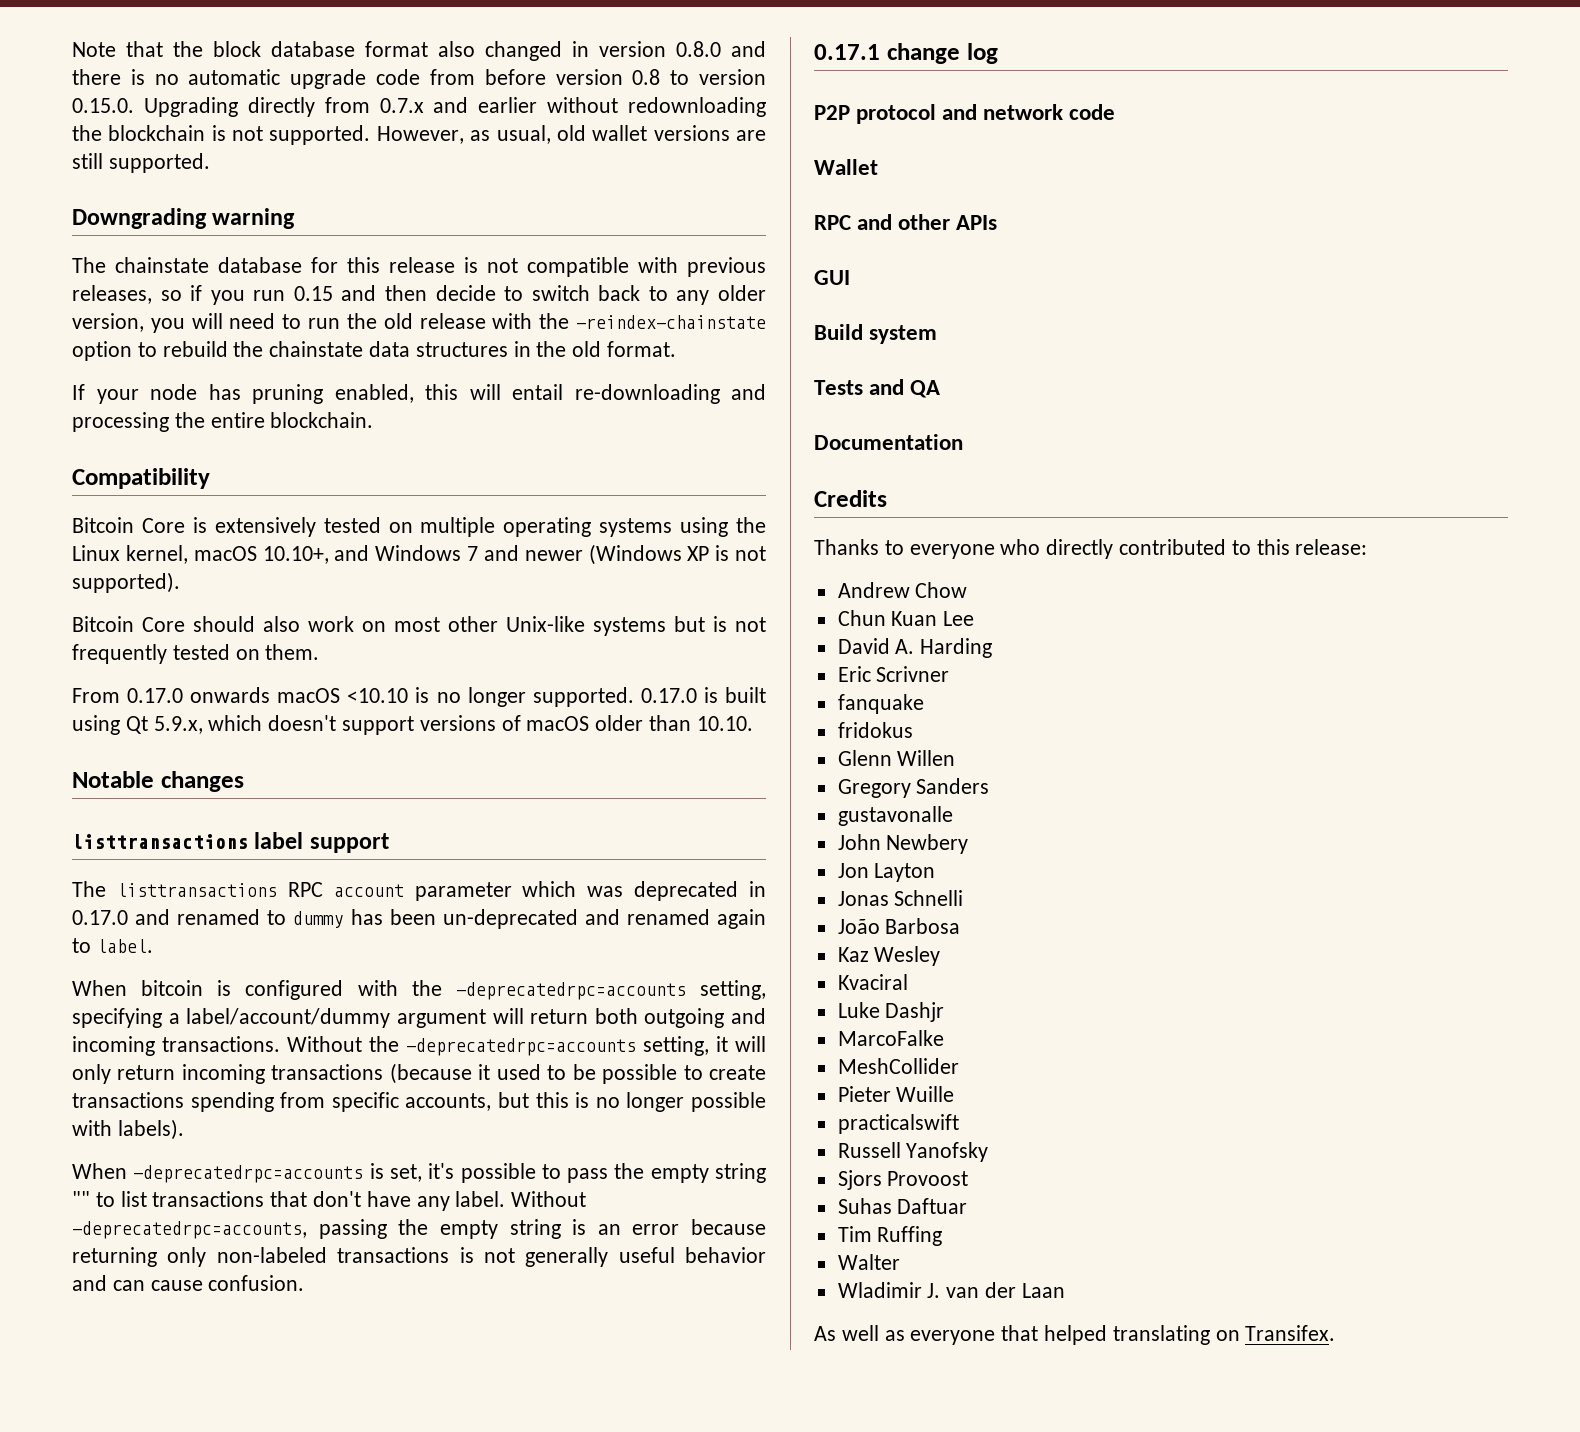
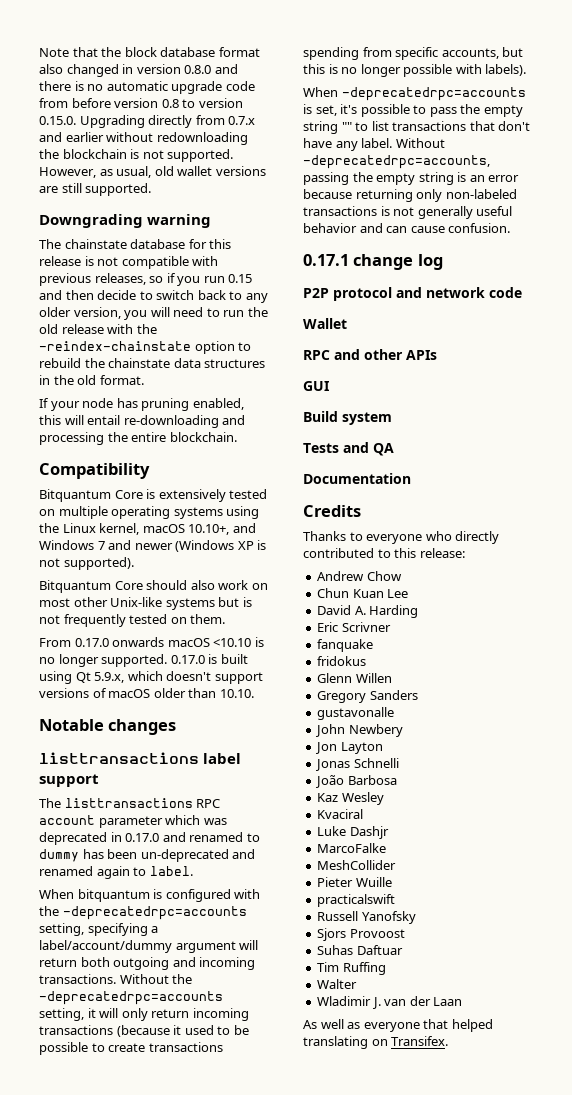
- Bitcoin Core is extensively tested on multiple operating systems using the Linux kernel, macOS 10.10+, and Windows 7 and newer (Windows XP is not supported).
+ Bitquantum Core is extensively tested on multiple operating systems using the Linux kernel, macOS 10.10+, and Windows 7 and newer (Windows XP is not supported).
- Bitcoin Core should also work on most other Unix-like systems but is not frequently tested on them.
+ Bitquantum Core should also work on most other Unix-like systems but is not frequently tested on them.
- When bitcoin is configured with the -deprecatedrpc=accounts setting, specifying a label/account/dummy argument will return both outgoing and incoming transactions.
+ When bitquantum is configured with the -deprecatedrpc=accounts setting, specifying a label/account/dummy argument will return both outgoing and incoming transactions.

